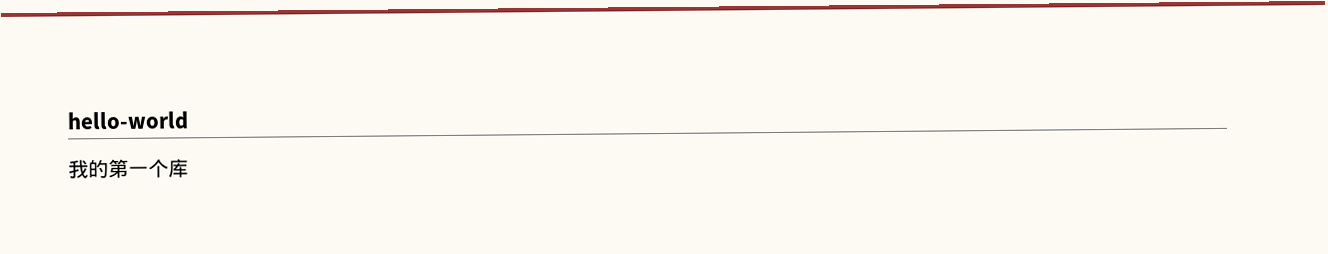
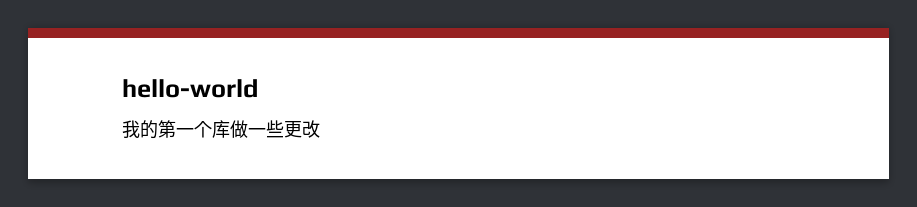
- 我的第一个库
+ 我的第一个库做一些更改

